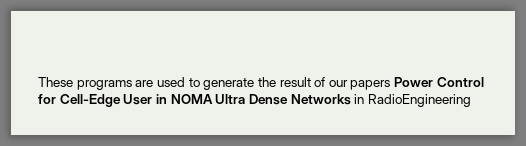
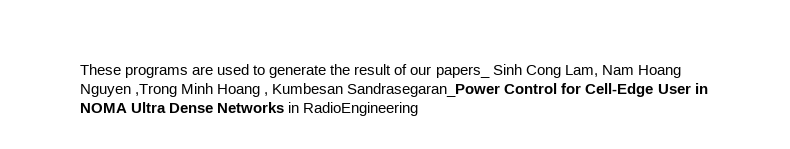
- These programs are used to generate the result of our papers Power Control for Cell-Edge User in NOMA Ultra Dense Networks in RadioEngineering
+ These programs are used to generate the result of our papers_ Sinh Cong Lam, Nam Hoang Nguyen ,Trong Minh Hoang , Kumbesan Sandrasegaran_Power Control for Cell-Edge User in NOMA Ultra Dense Networks in RadioEngineering

